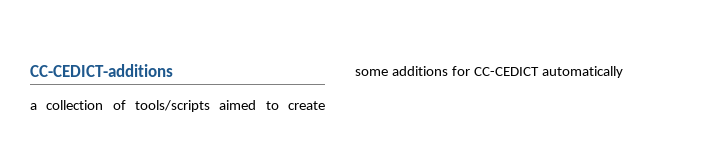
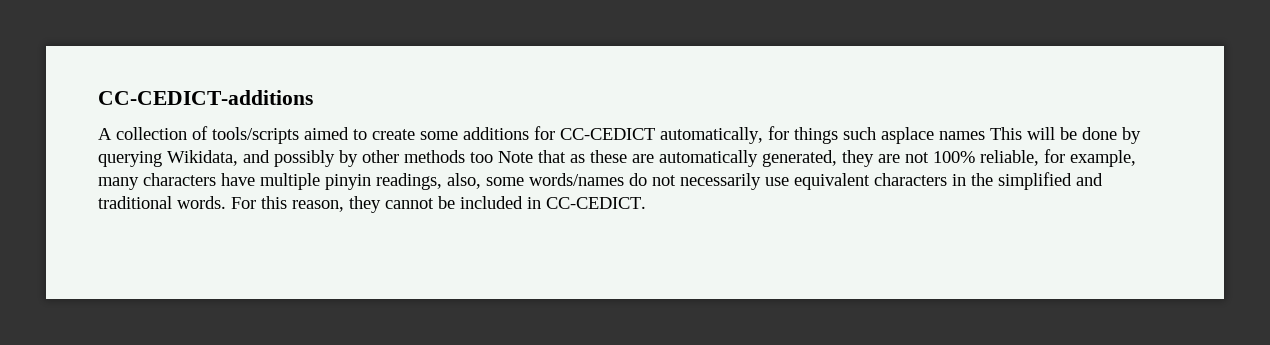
- a collection of tools/scripts aimed to create some additions for CC-CEDICT automatically
+ A collection of tools/scripts aimed to create some additions for CC-CEDICT automatically, for things such asplace names This will be done by querying Wikidata, and possibly by other methods too Note that as these are automatically generated, they are not 100% reliable, for example, many characters have multiple pinyin readings, also, some words/names do not necessarily use equivalent characters in the simplified and traditional words. For this reason, they cannot be included in CC-CEDICT.

